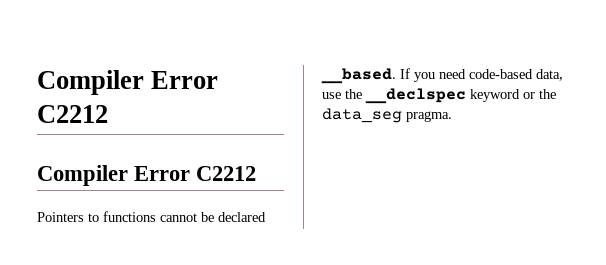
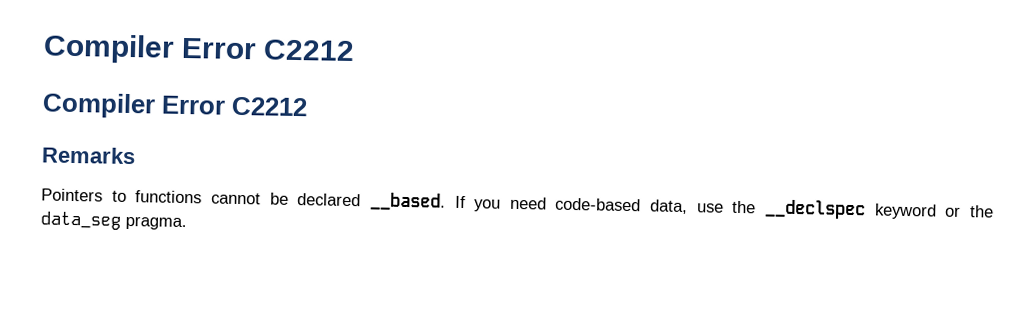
+ Remarks

